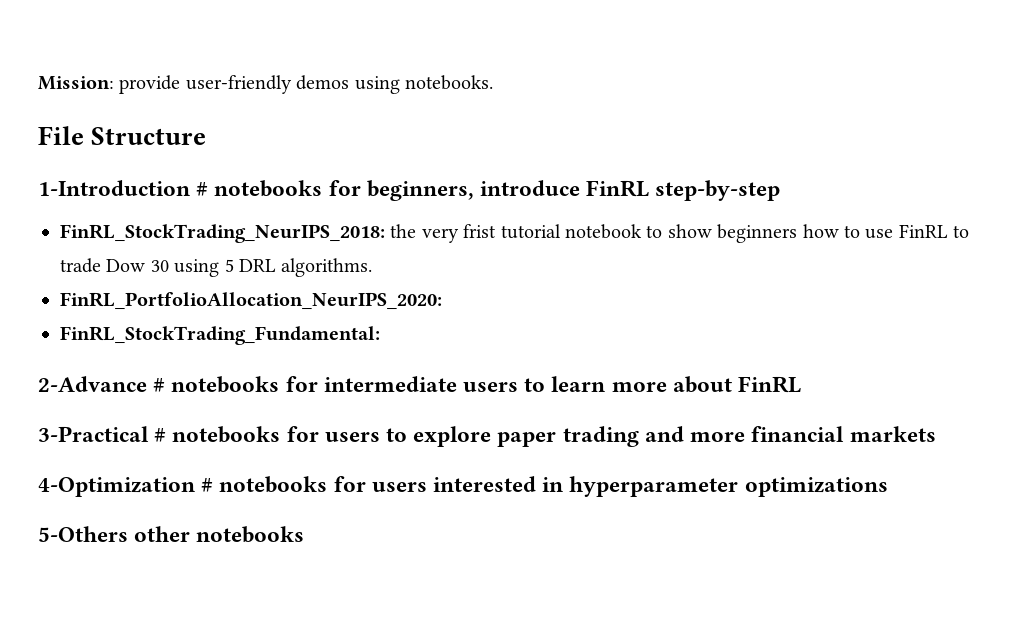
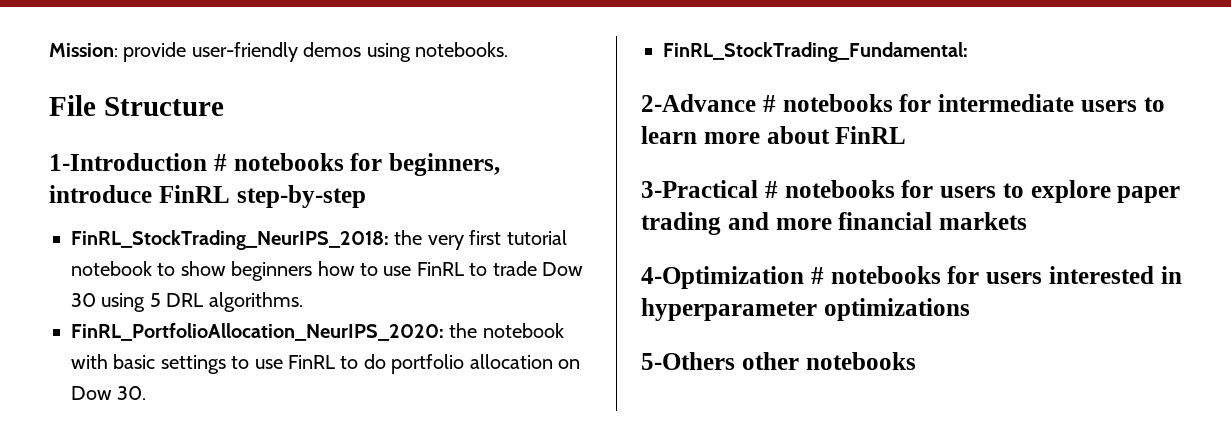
- FinRL_StockTrading_NeurIPS_2018: the very frist tutorial notebook to show beginners how to use FinRL to trade Dow 30 using 5 DRL algorithms.
+ FinRL_StockTrading_NeurIPS_2018: the very first tutorial notebook to show beginners how to use FinRL to trade Dow 30 using 5 DRL algorithms.
- FinRL_PortfolioAllocation_NeurIPS_2020:
+ FinRL_PortfolioAllocation_NeurIPS_2020: the notebook with basic settings to use FinRL to do portfolio allocation on Dow 30.

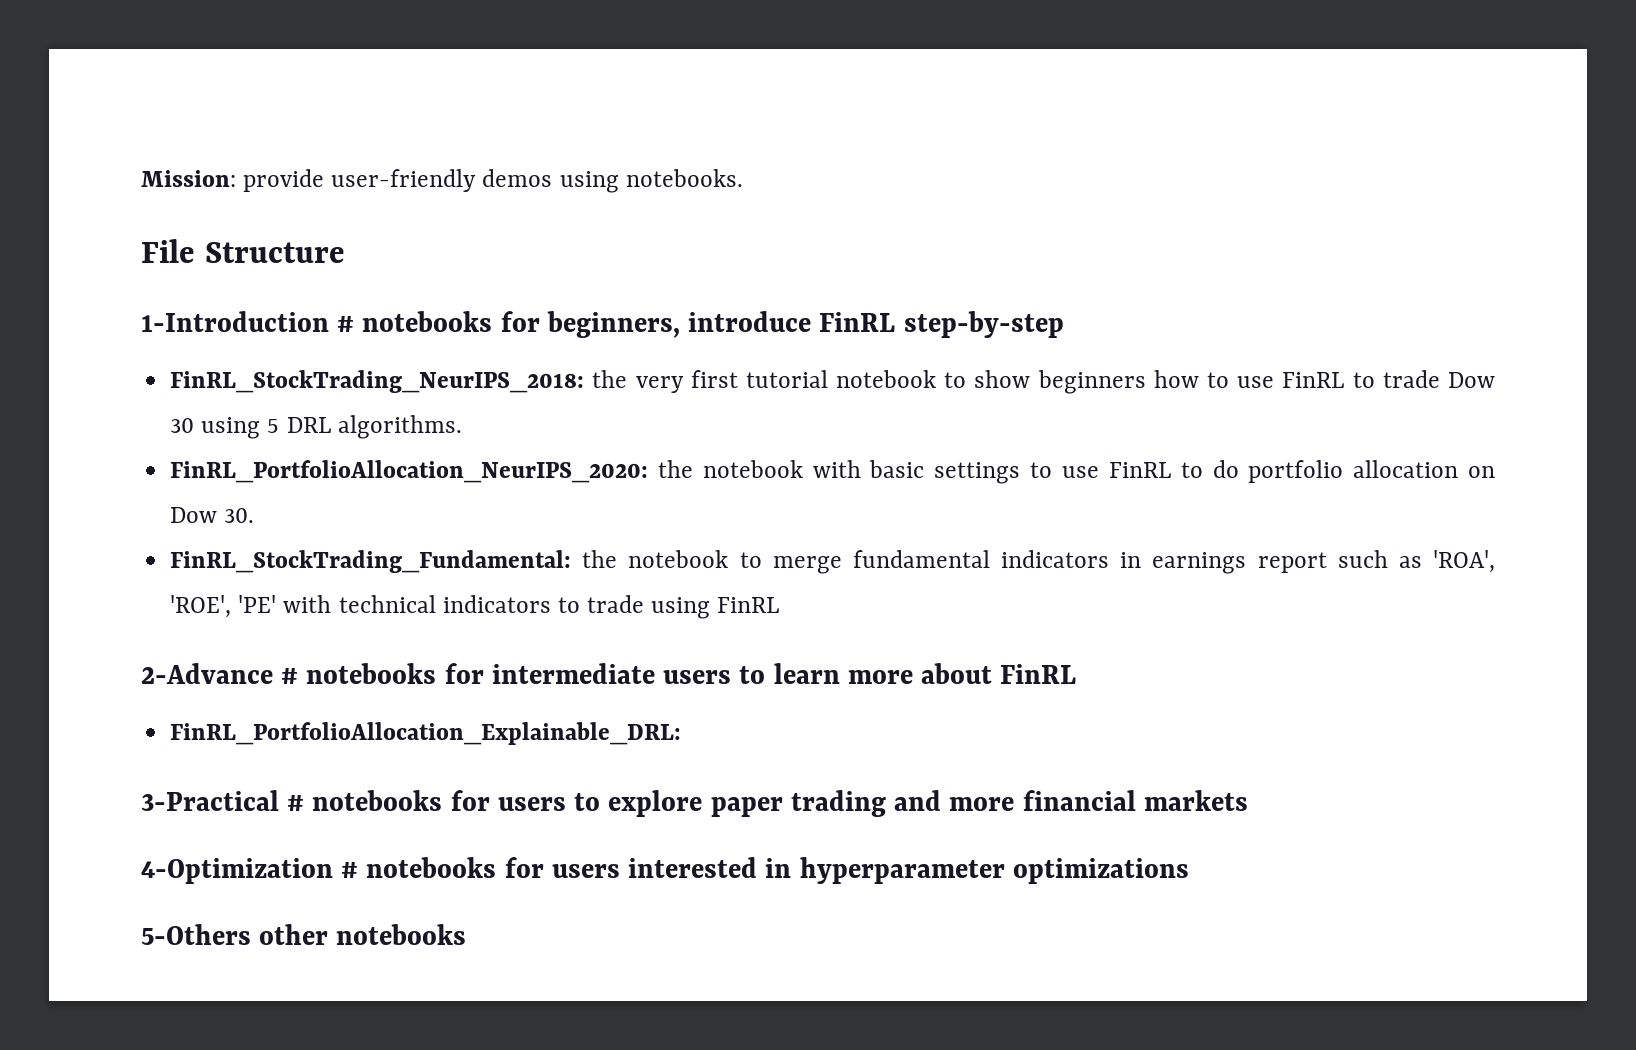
- FinRL_StockTrading_Fundamental:
+ FinRL_StockTrading_Fundamental: the notebook to merge fundamental indicators in earnings report such as 'ROA', 'ROE', 'PE' with technical indicators to trade using FinRL
+ FinRL_PortfolioAllocation_Explainable_DRL:

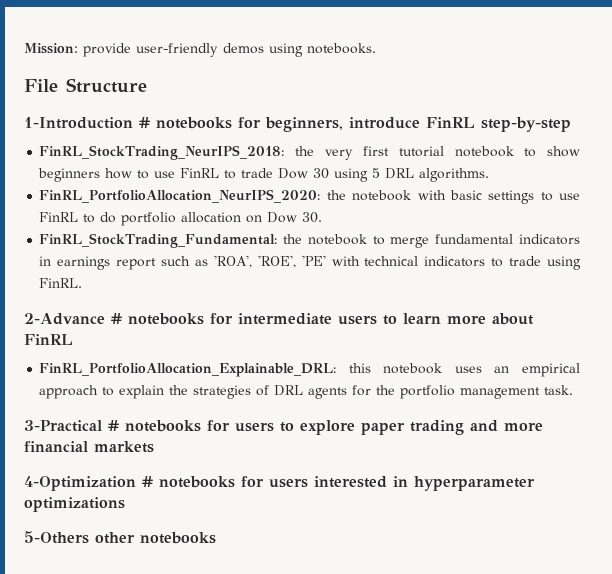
- FinRL_StockTrading_Fundamental: the notebook to merge fundamental indicators in earnings report such as 'ROA', 'ROE', 'PE' with technical indicators to trade using FinRL
+ FinRL_StockTrading_Fundamental: the notebook to merge fundamental indicators in earnings report such as 'ROA', 'ROE', 'PE' with technical indicators to trade using FinRL.
- FinRL_PortfolioAllocation_Explainable_DRL:
+ FinRL_PortfolioAllocation_Explainable_DRL: this notebook uses an empirical approach to explain the strategies of DRL agents for the portfolio management task.

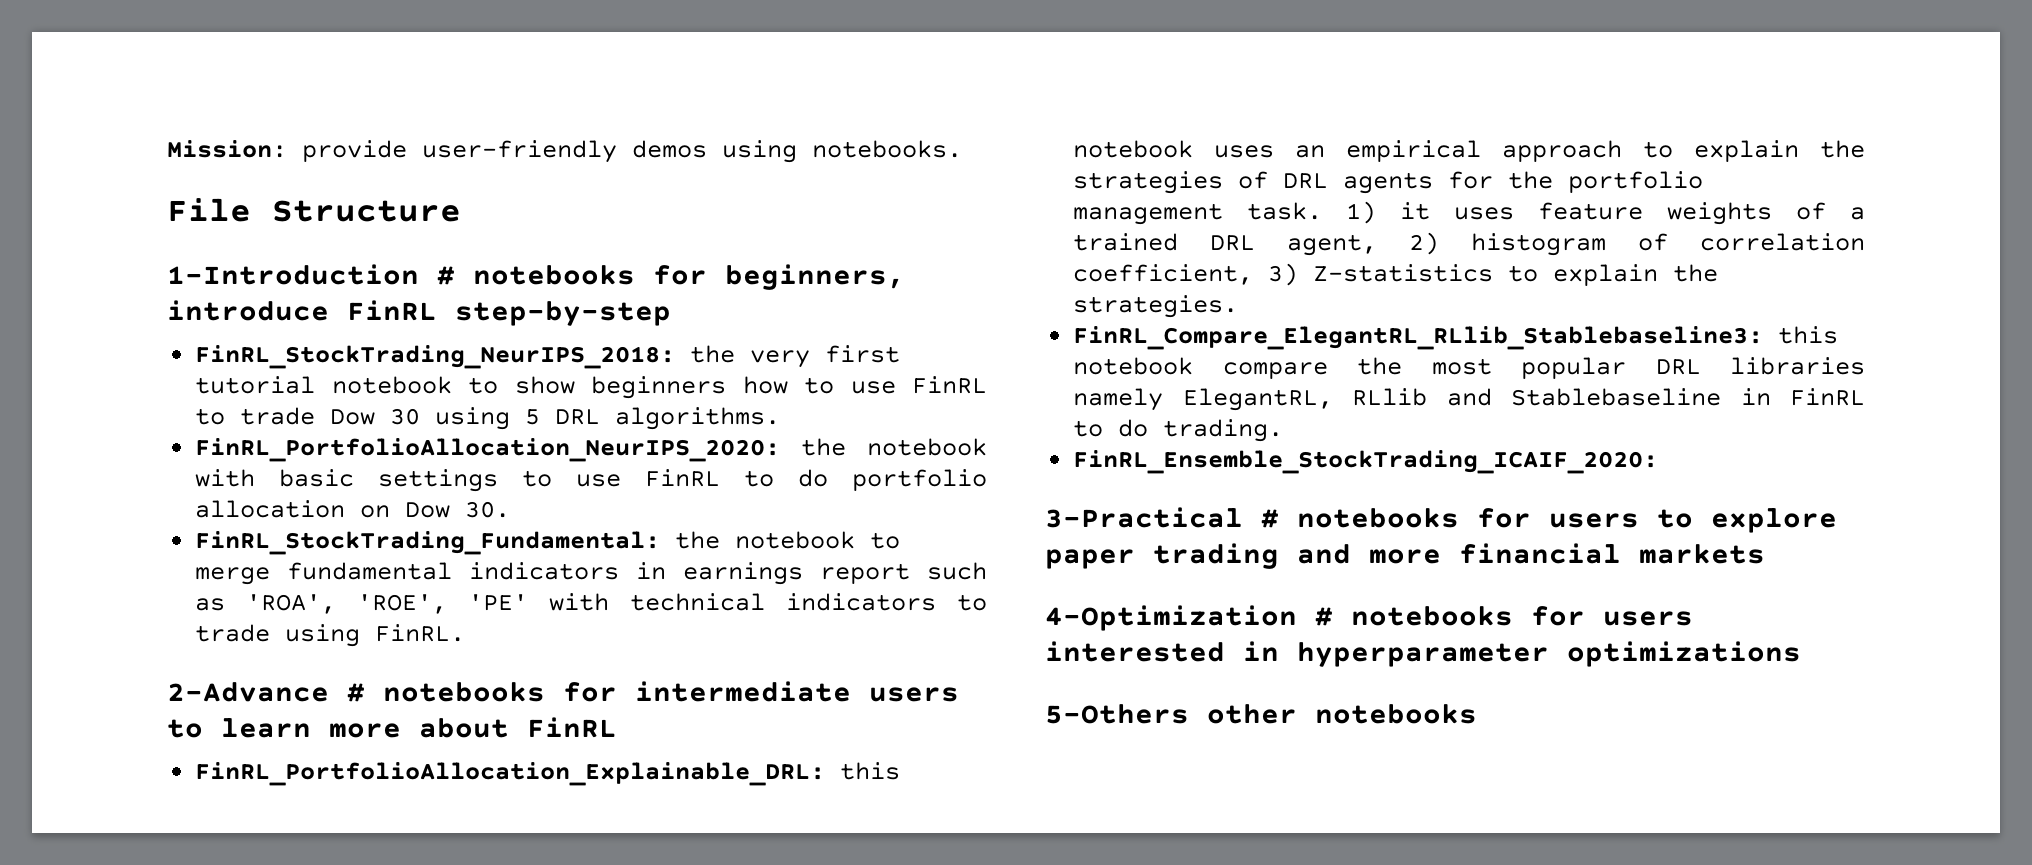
+ 1) it uses feature weights of a trained DRL agent, 2) histogram of correlation coefficient, 3) Z-statistics to explain the strategies.
+ FinRL_Compare_ElegantRL_RLlib_Stablebaseline3: this notebook compare the most popular DRL libraries namely ElegantRL, RLlib and Stablebaseline in FinRL to do trading.
+ FinRL_Ensemble_StockTrading_ICAIF_2020:

